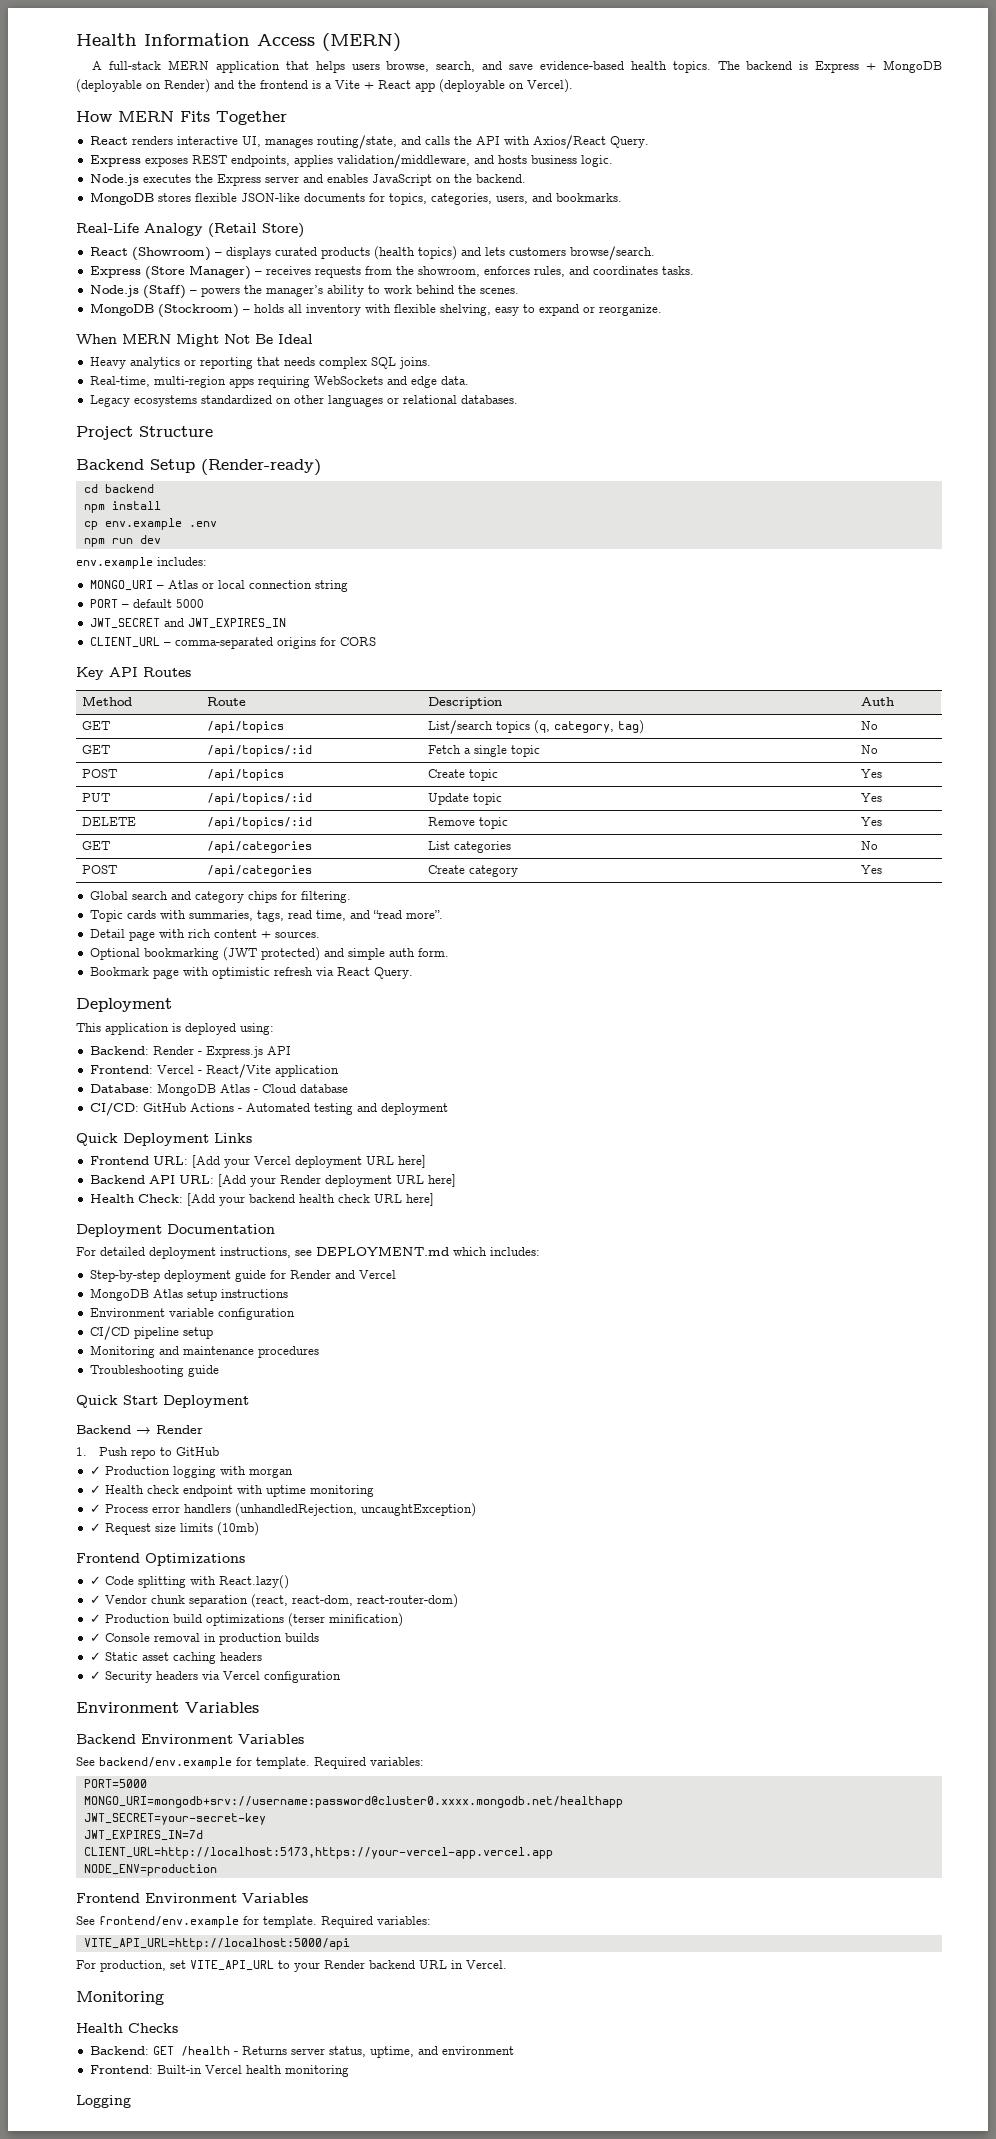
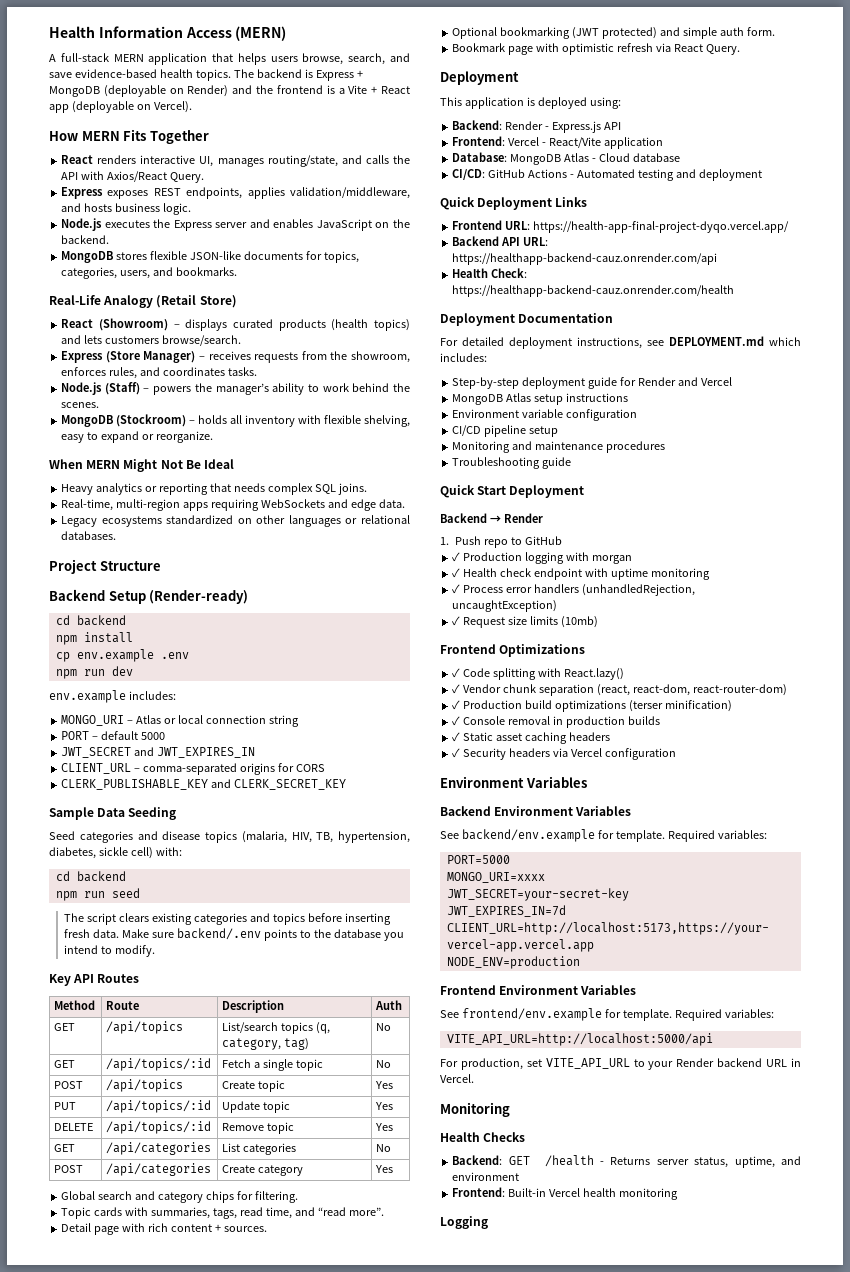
+ CLERK_PUBLISHABLE_KEY and CLERK_SECRET_KEY
+ Sample Data Seeding
+ Seed categories and disease topics (malaria, HIV, TB, hypertension, diabetes, sickle cell) with:
+ cd backend
+ npm run seed
+ The script clears existing categories and topics before inserting fresh data. Make sure backend/.env points to the database you intend to modify.
- Frontend URL: [Add your Vercel deployment URL here]
- Backend API URL: [Add your Render deployment URL here]
- Health Check: [Add your backend health check URL here]
+ Frontend URL: https://health-app-final-project-dyqo.vercel.app/
+ Backend API URL: https://healthapp-backend-cauz.onrender.com/api
+ Health Check: https://healthapp-backend-cauz.onrender.com/health
- MONGO_URI=mongodb+srv://username:password@cluster0.xxxx.mongodb.net/healthapp
+ MONGO_URI=xxxx

